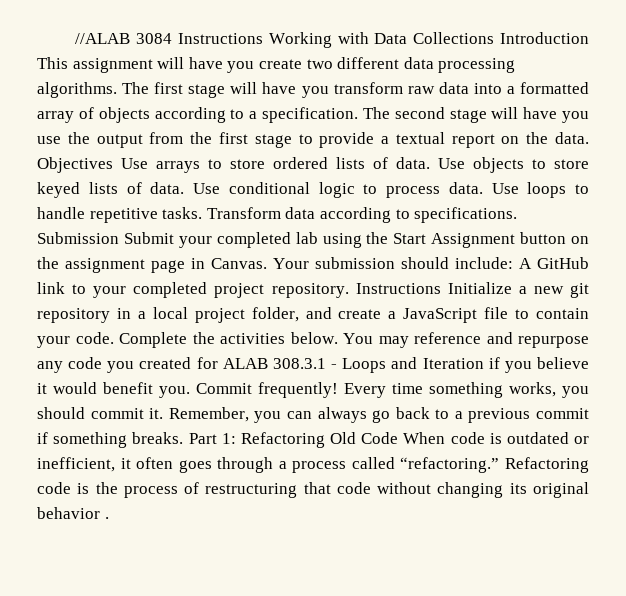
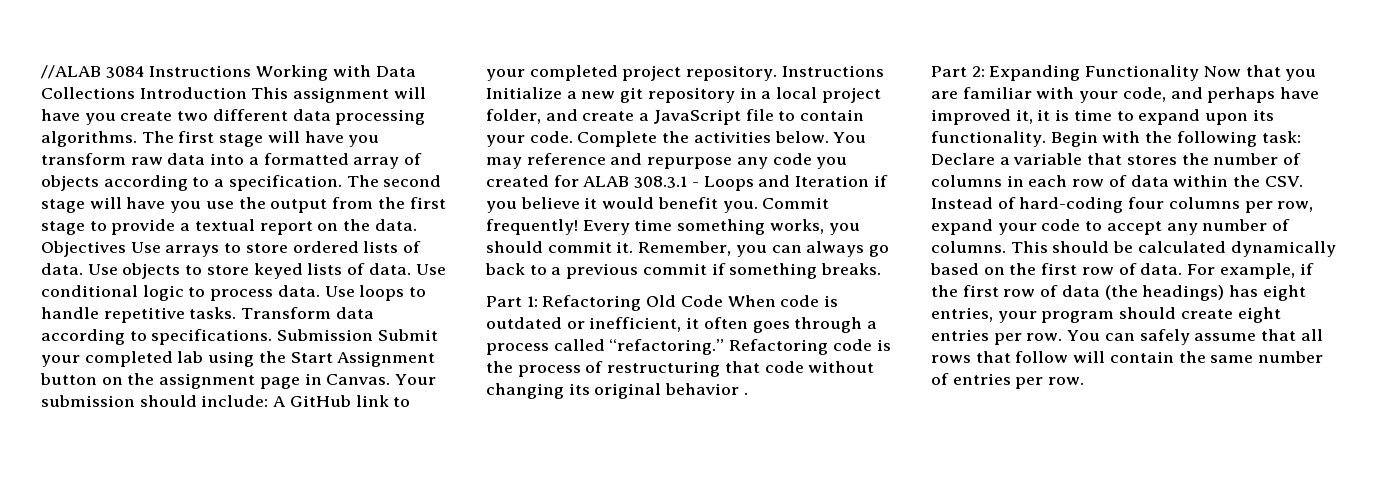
- Remember, you can always go back to a previous commit if something breaks. Part 1: Refactoring Old Code When code is outdated or inefficient, it often goes through a process called “refactoring.”
+ Remember, you can always go back to a previous commit if something breaks.
+ Part 1: Refactoring Old Code When code is outdated or inefficient, it often goes through a process called “refactoring.”
+ Part 2: Expanding Functionality Now that you are familiar with your code, and perhaps have improved it, it is time to expand upon its functionality. Begin with the following task: Declare a variable that stores the number of columns in each row of data within the CSV. Instead of hard-coding four columns per row, expand your code to accept any number of columns. This should be calculated dynamically based on the first row of data. For example, if the first row of data (the headings) has eight entries, your program should create eight entries per row. You can safely assume that all rows that follow will contain the same number of entries per row.

